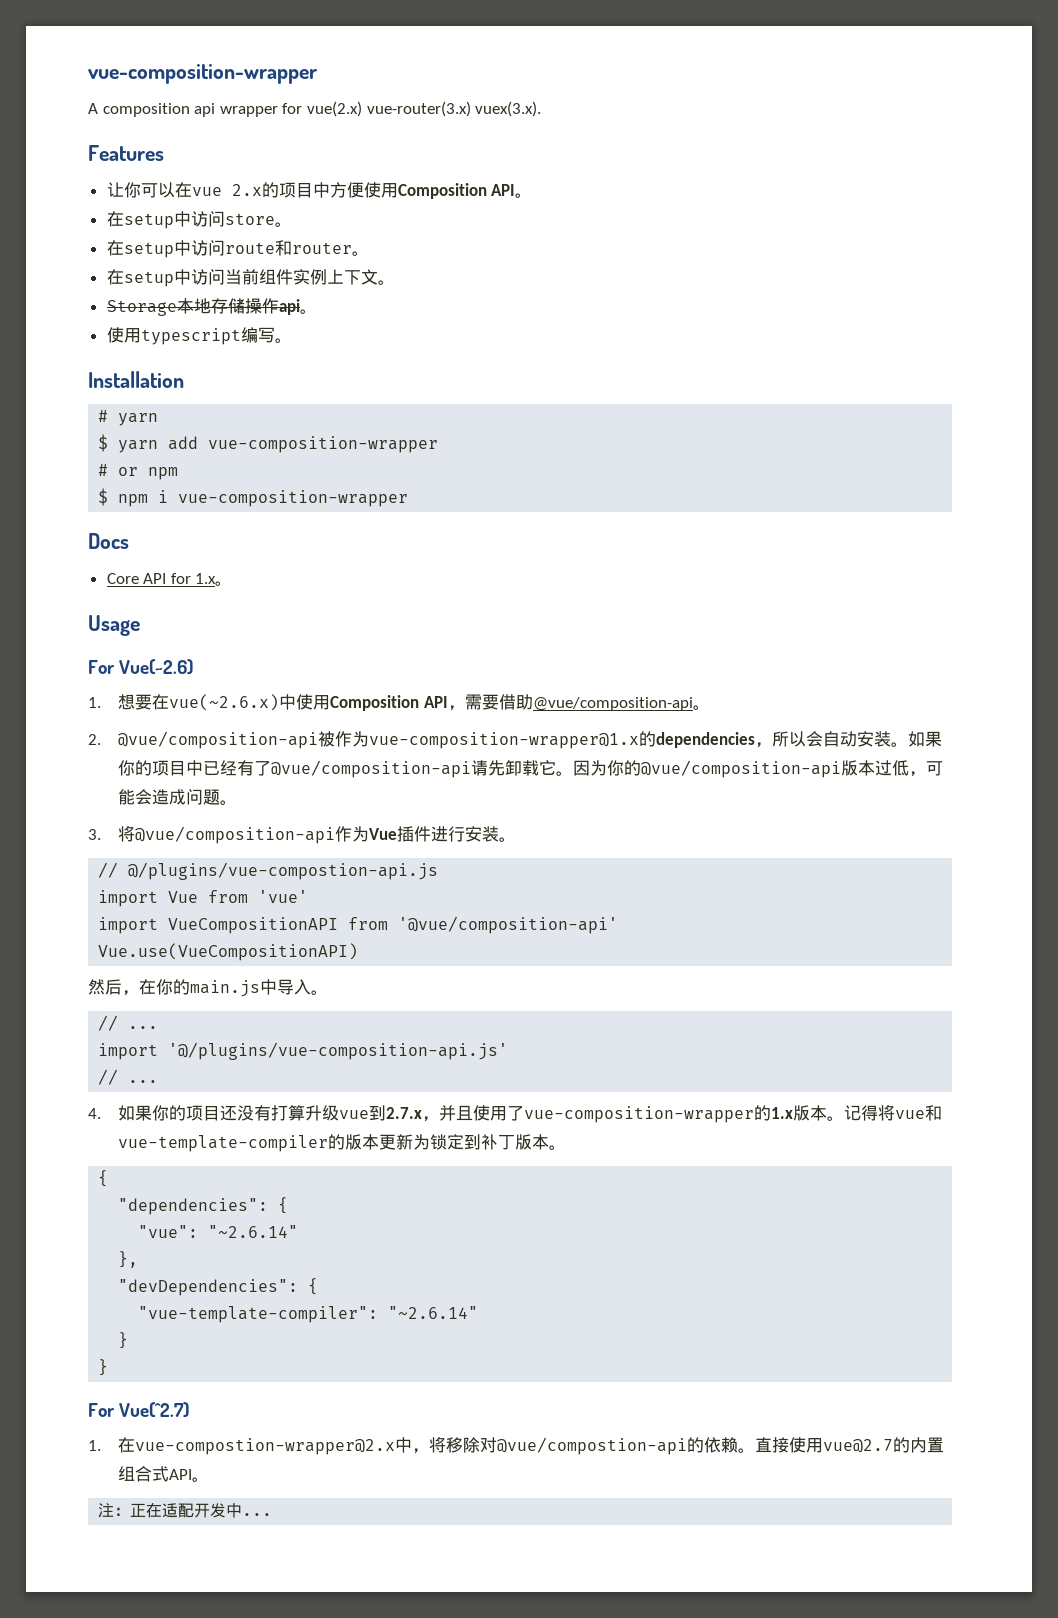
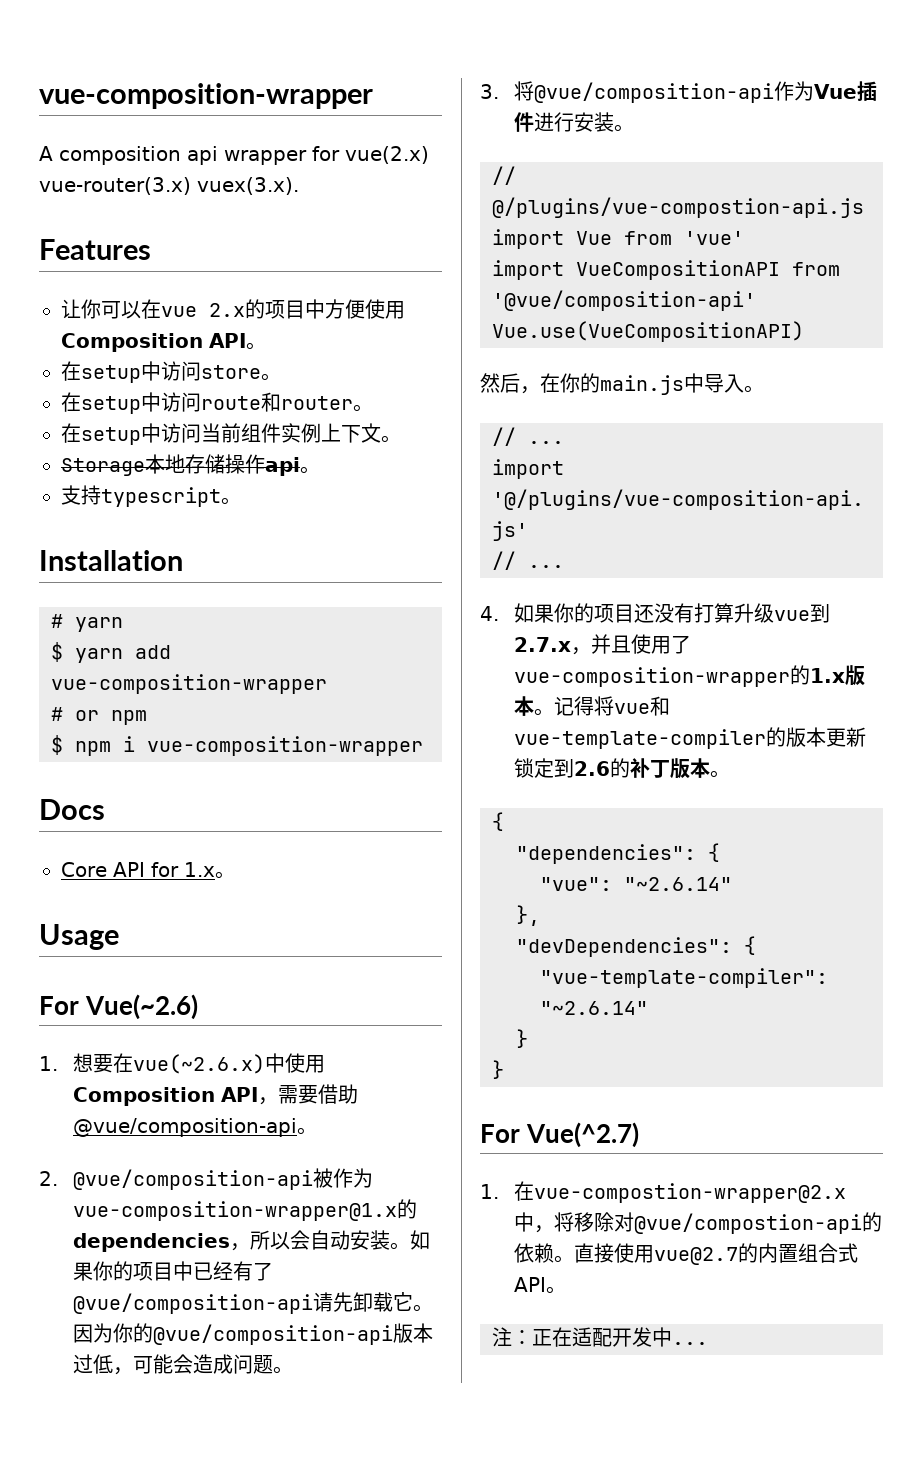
- 使用typescript编写。
+ 支持typescript。
- 记得将vue和vue-template-compiler的版本更新为锁定到补丁版本。
+ 记得将vue和vue-template-compiler的版本更新锁定到2.6的补丁版本。

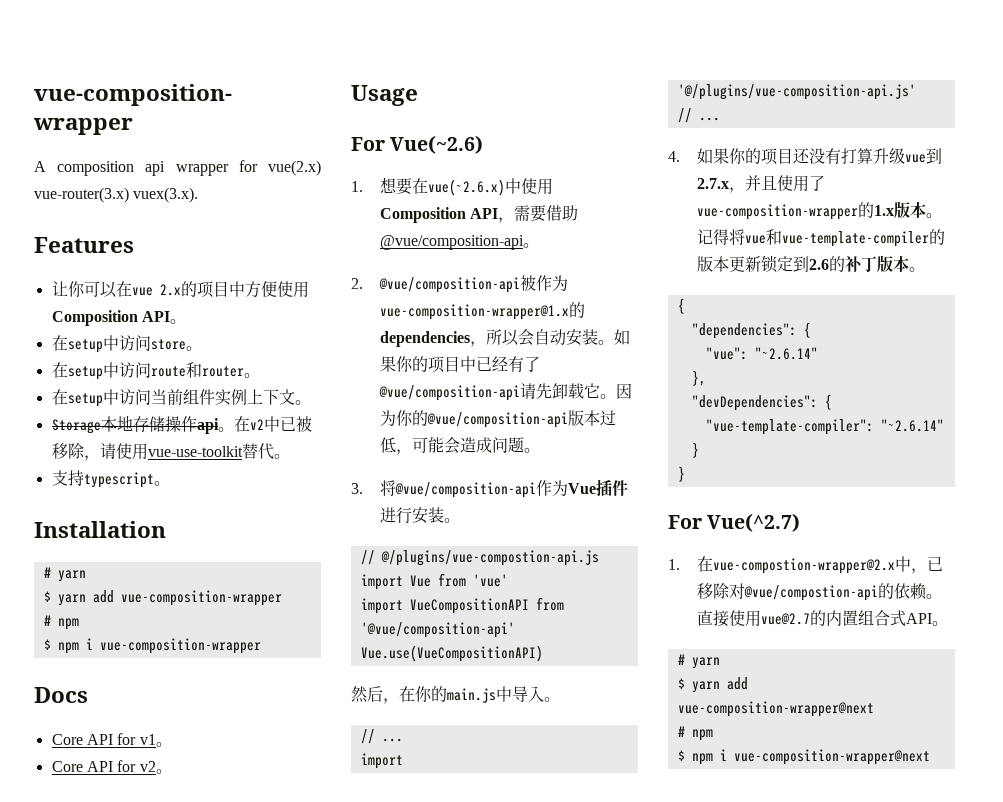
+ 在v2中已被移除，请使用vue-use-toolkit替代。
  $ yarn add vue-composition-wrapper
- # or npm
+ # npm
- Core API for 1.x。
+ Core API for v1。
+ Core API for v2。
- 1.在vue-compostion-wrapper@2.x中，将移除对@vue/compostion-api的依赖。
+ 1.在vue-compostion-wrapper@2.x中，已移除对@vue/compostion-api的依赖。
  直接使用vue@2.7的内置组合式API。
- 注：正在适配开发中...
+ # yarn
+ $ yarn add vue-composition-wrapper@next
+ # npm
+ $ npm i vue-composition-wrapper@next

